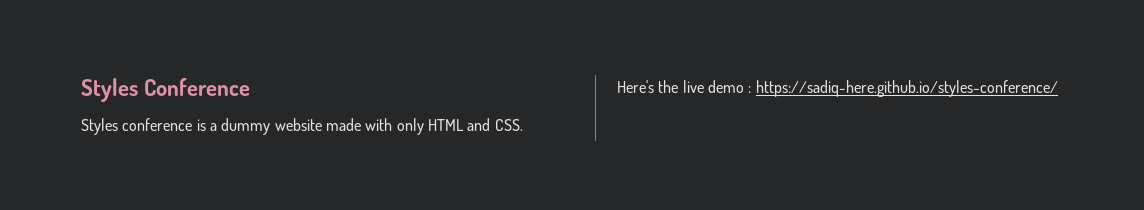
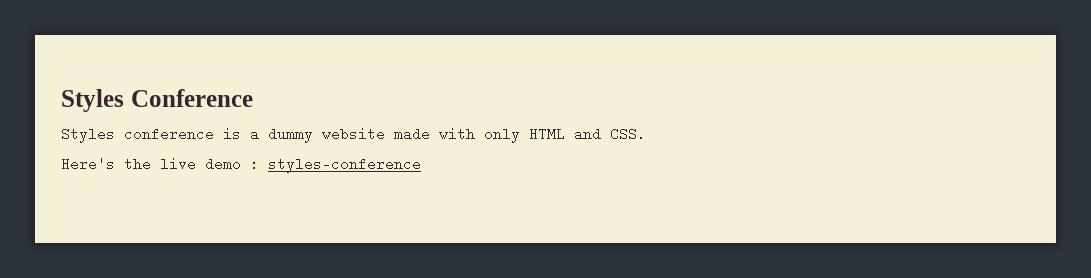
- Here's the live demo : https://sadiq-here.github.io/styles-conference/
+ Here's the live demo : styles-conference

